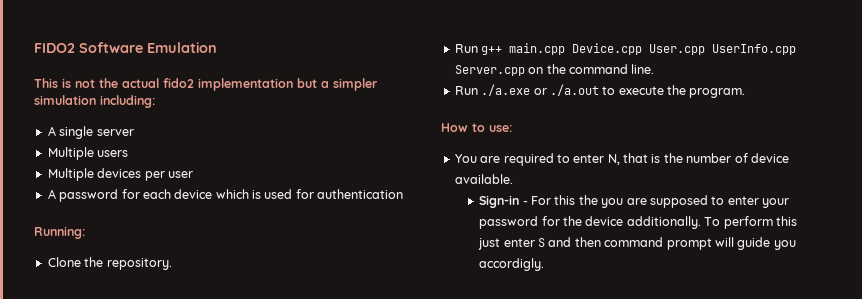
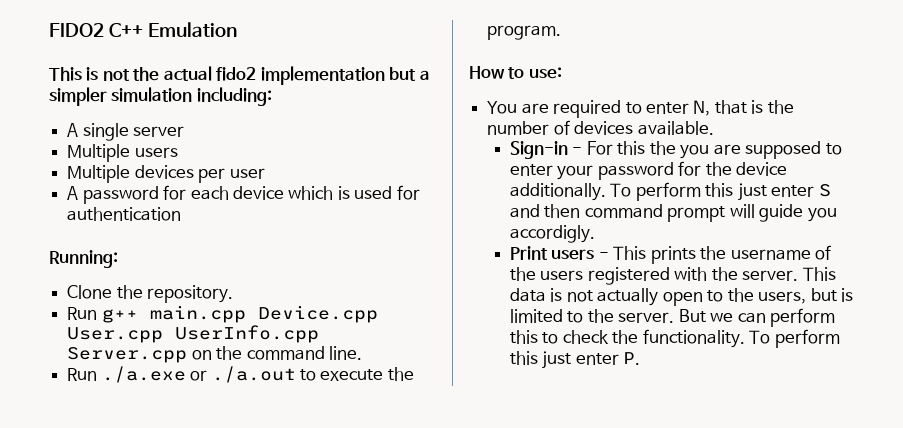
- FIDO2 Software Emulation
+ FIDO2 C++ Emulation
- You are required to enter N, that is the number of device available.
+ You are required to enter N, that is the number of devices available.
+ Print users - This prints the username of the users registered with the server. This data is not actually open to the users, but is limited to the server. But we can perform this to check the functionality. To perform this just enter P.

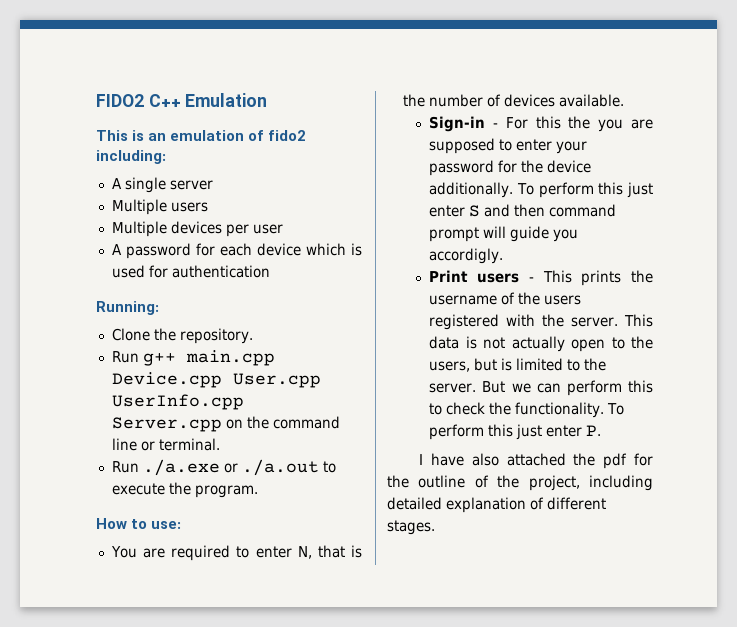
- This is not the actual fido2 implementation but a simpler simulation including:
+ This is an emulation of fido2 including:
- Run g++ main.cpp Device.cpp User.cpp UserInfo.cpp Server.cpp on the command line.
+ Run g++ main.cpp Device.cpp User.cpp UserInfo.cpp Server.cpp on the command line or terminal.
+ I have also attached the pdf for the outline of the project, including detailed explanation of different stages.

